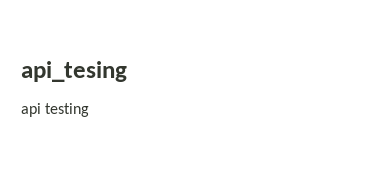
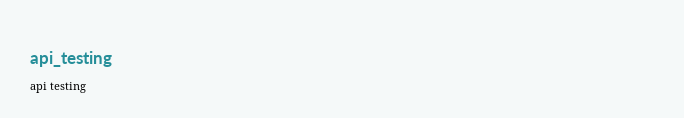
- api_tesing
+ api_testing

